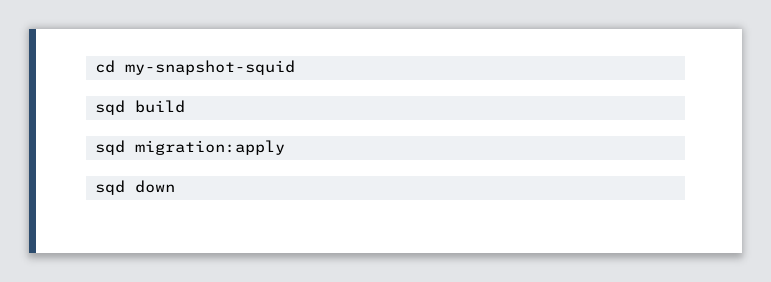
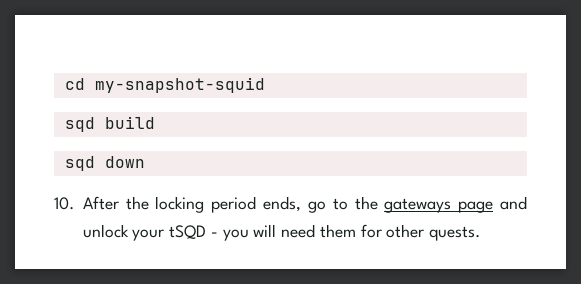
- sqd migration:apply
  sqd down
+ 10. After the locking period ends, go to the gateways page and unlock your tSQD - you will need them for other quests.

